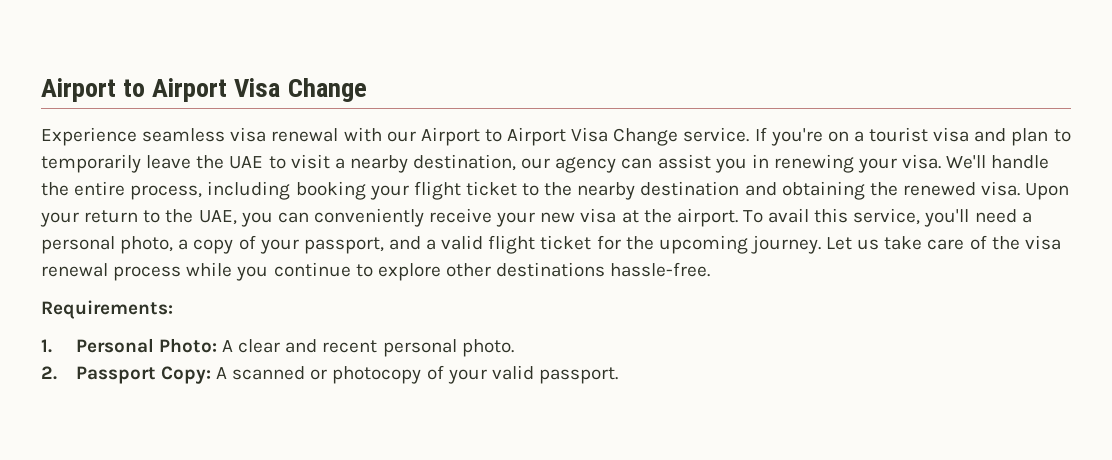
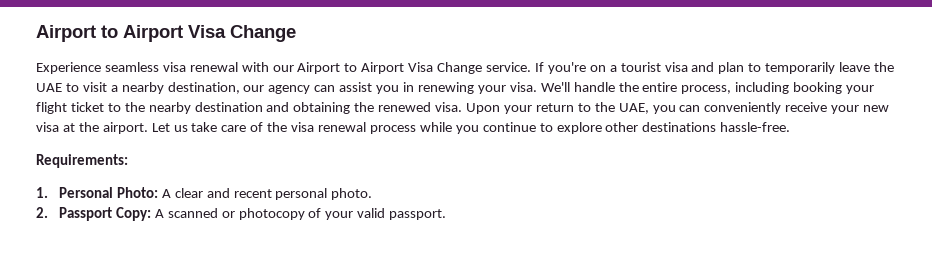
- To avail this service, you'll need a personal photo, a copy of your passport, and a valid flight ticket for the upcoming journey.

